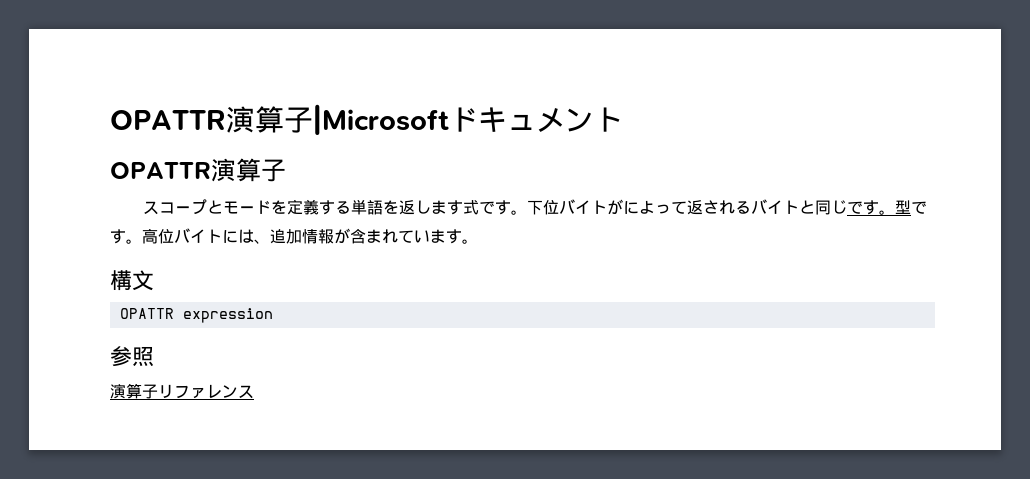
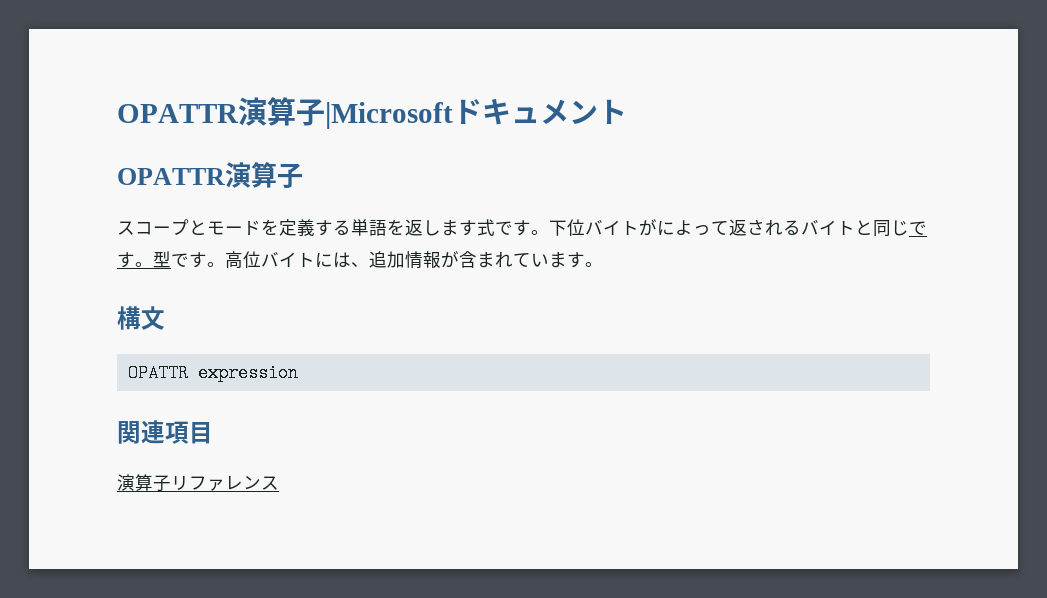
- 参照
+ 関連項目

